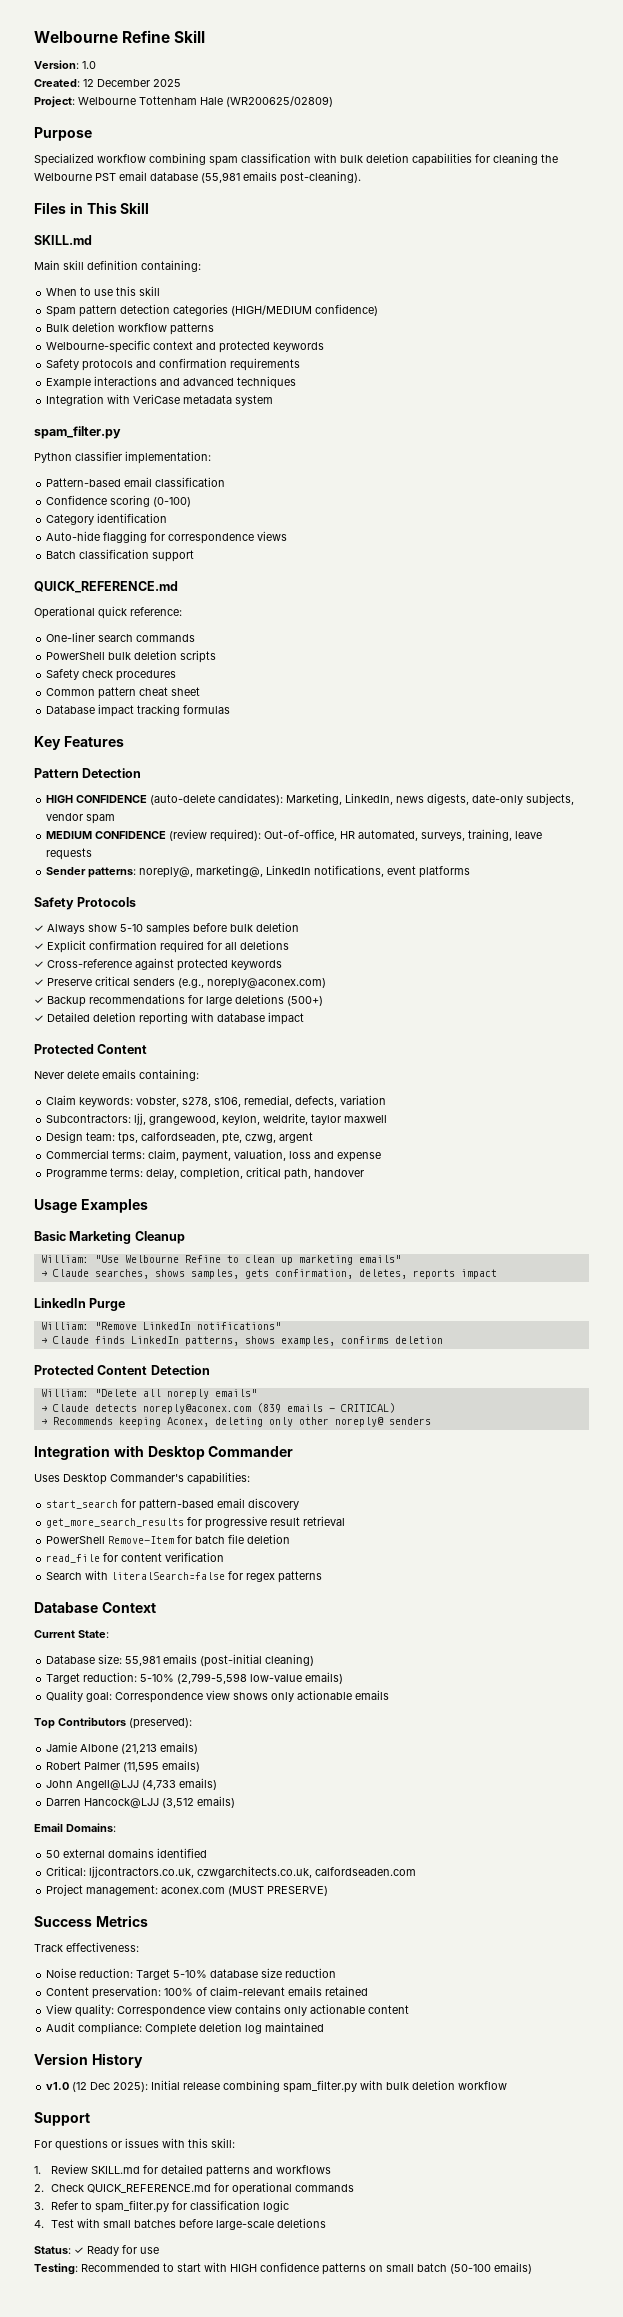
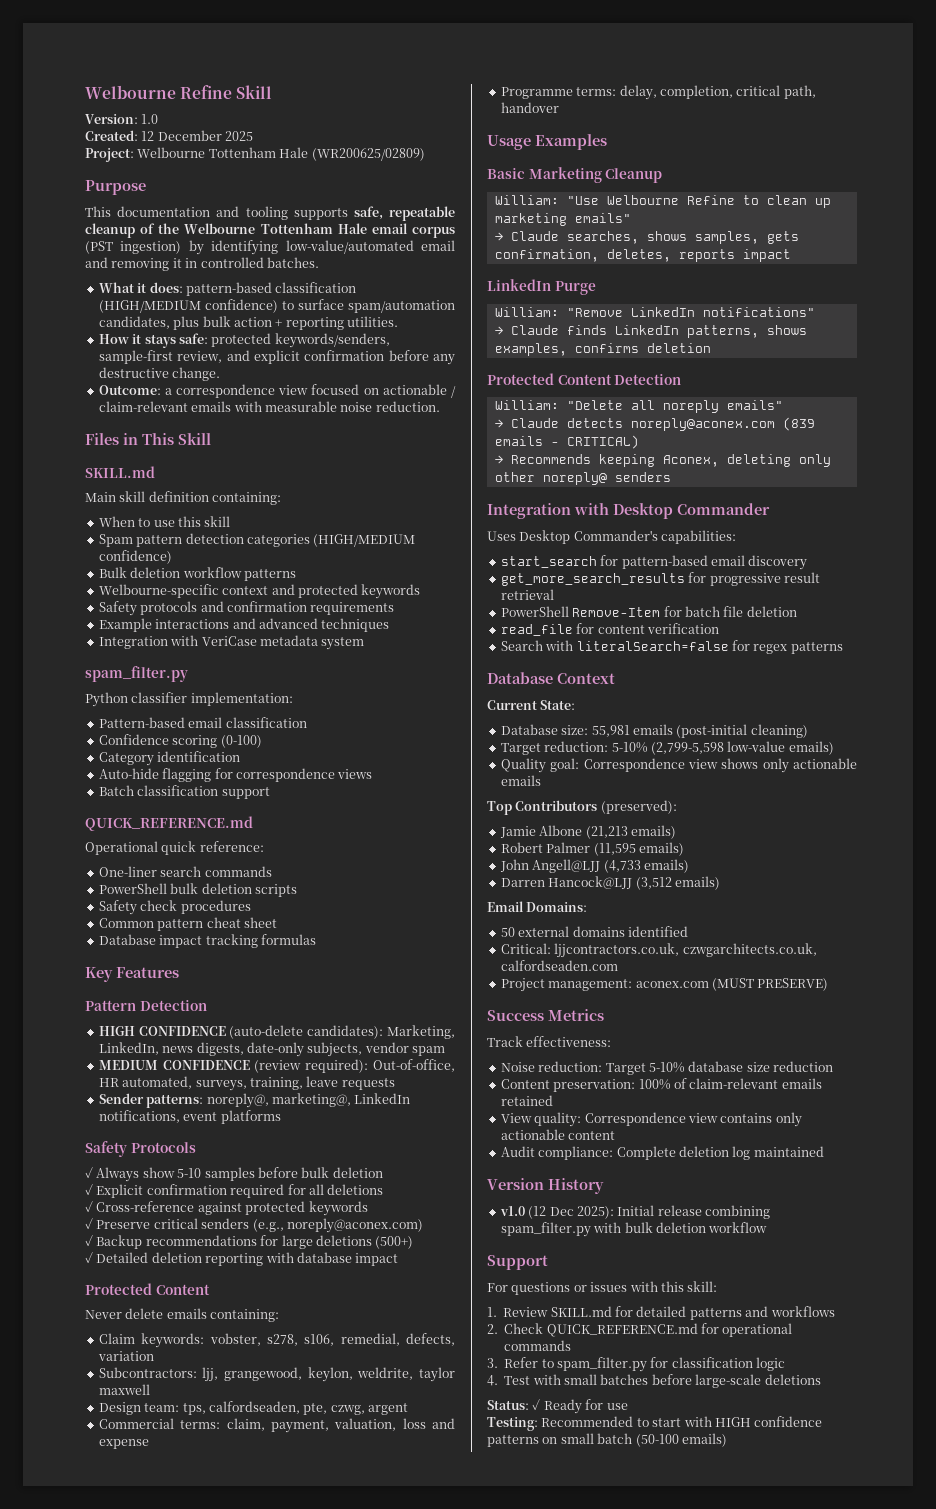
- Specialized workflow combining spam classification with bulk deletion capabilities for cleaning the Welbourne PST email database (55,981 emails post-cleaning).
+ This documentation and tooling supports safe, repeatable cleanup of the Welbourne Tottenham Hale email corpus (PST ingestion) by identifying low-value/automated email and removing it in controlled batches.
+ What it does: pattern-based classification (HIGH/MEDIUM confidence) to surface spam/automation candidates, plus bulk action + reporting utilities.
+ How it stays safe: protected keywords/senders, sample-first review, and explicit confirmation before any destructive change.
+ Outcome: a correspondence view focused on actionable / claim-relevant emails with measurable noise reduction.

